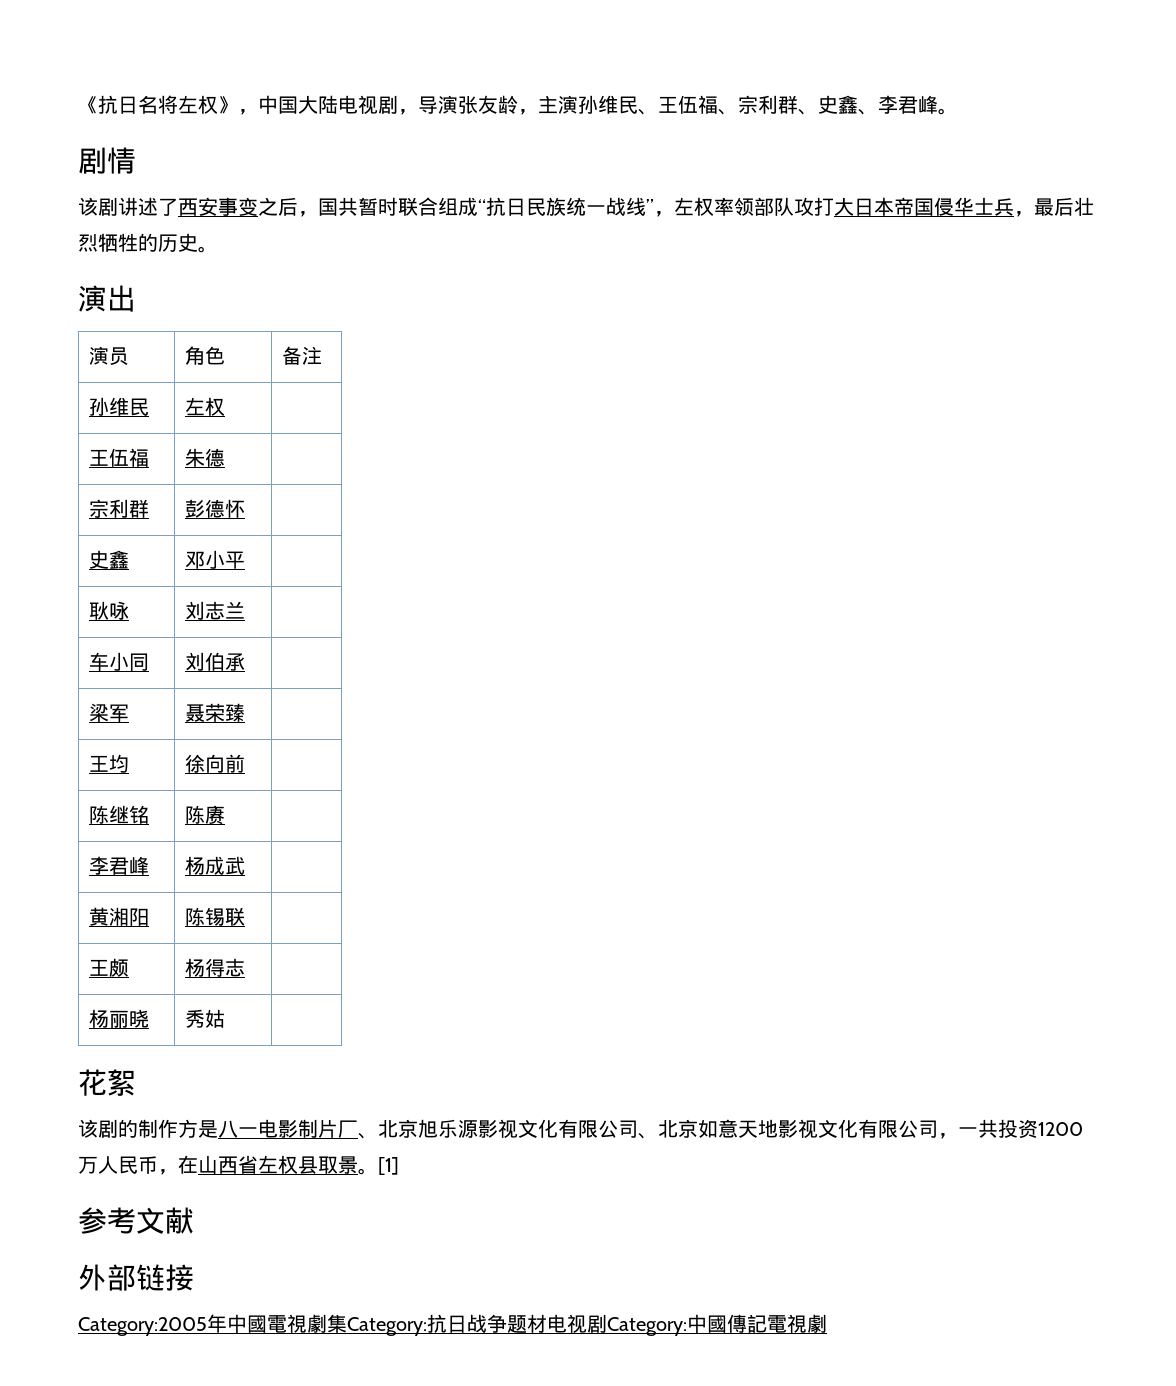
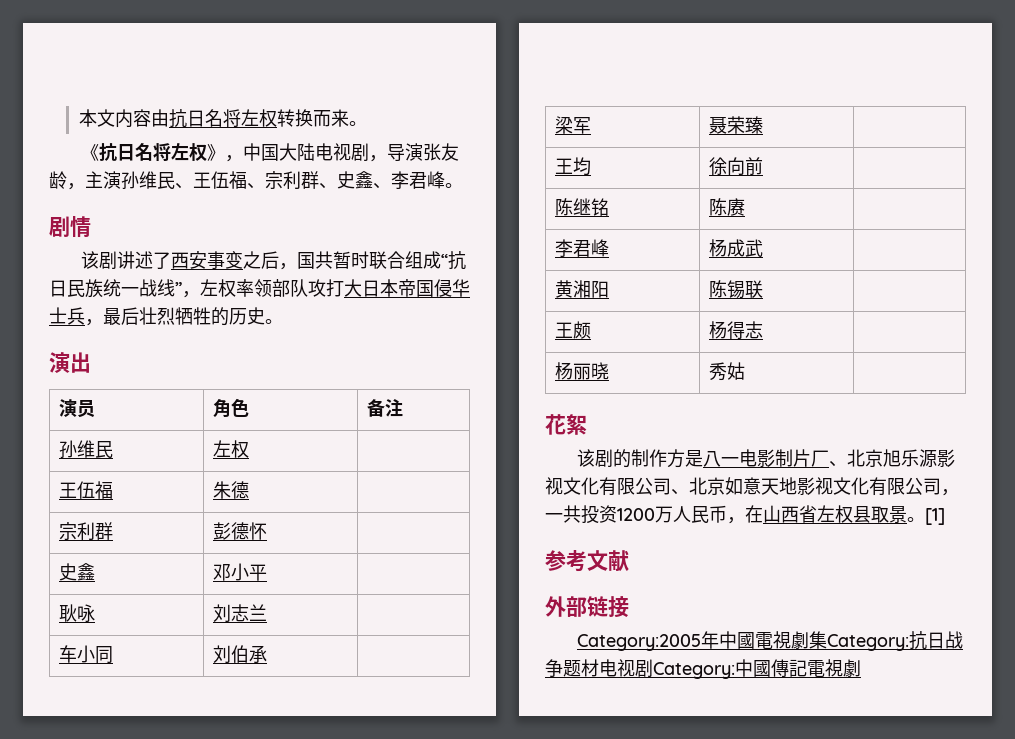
+ 本文内容由抗日名将左权转换而来。

